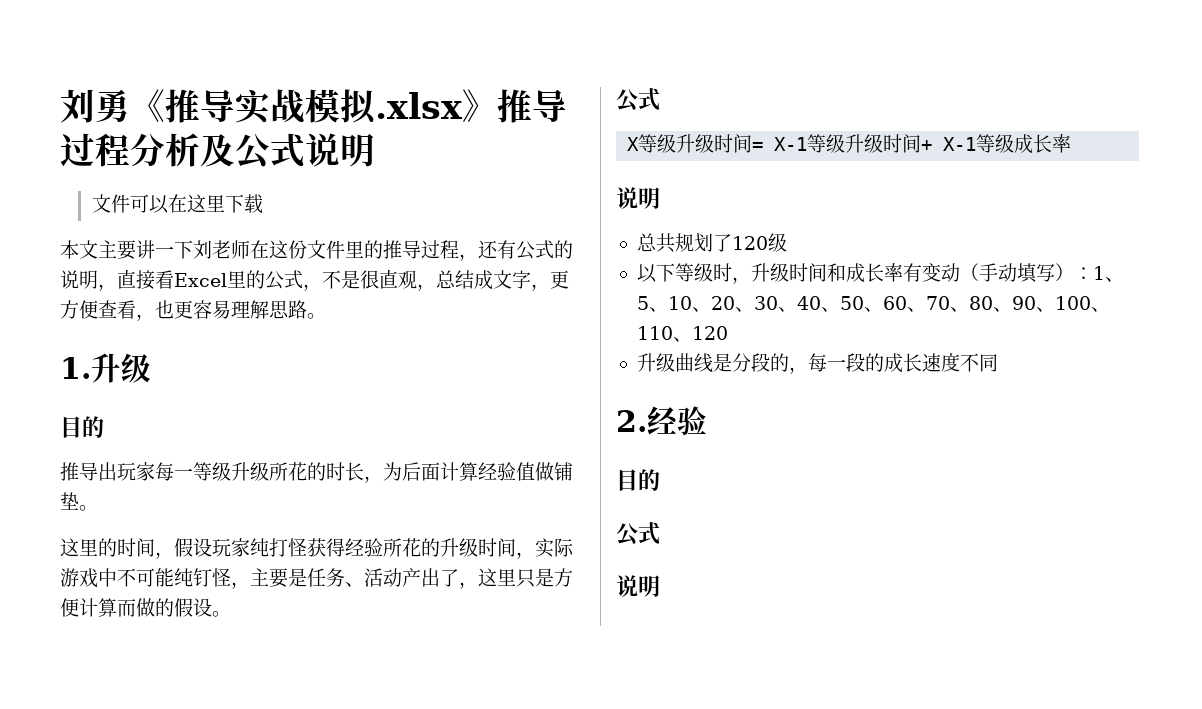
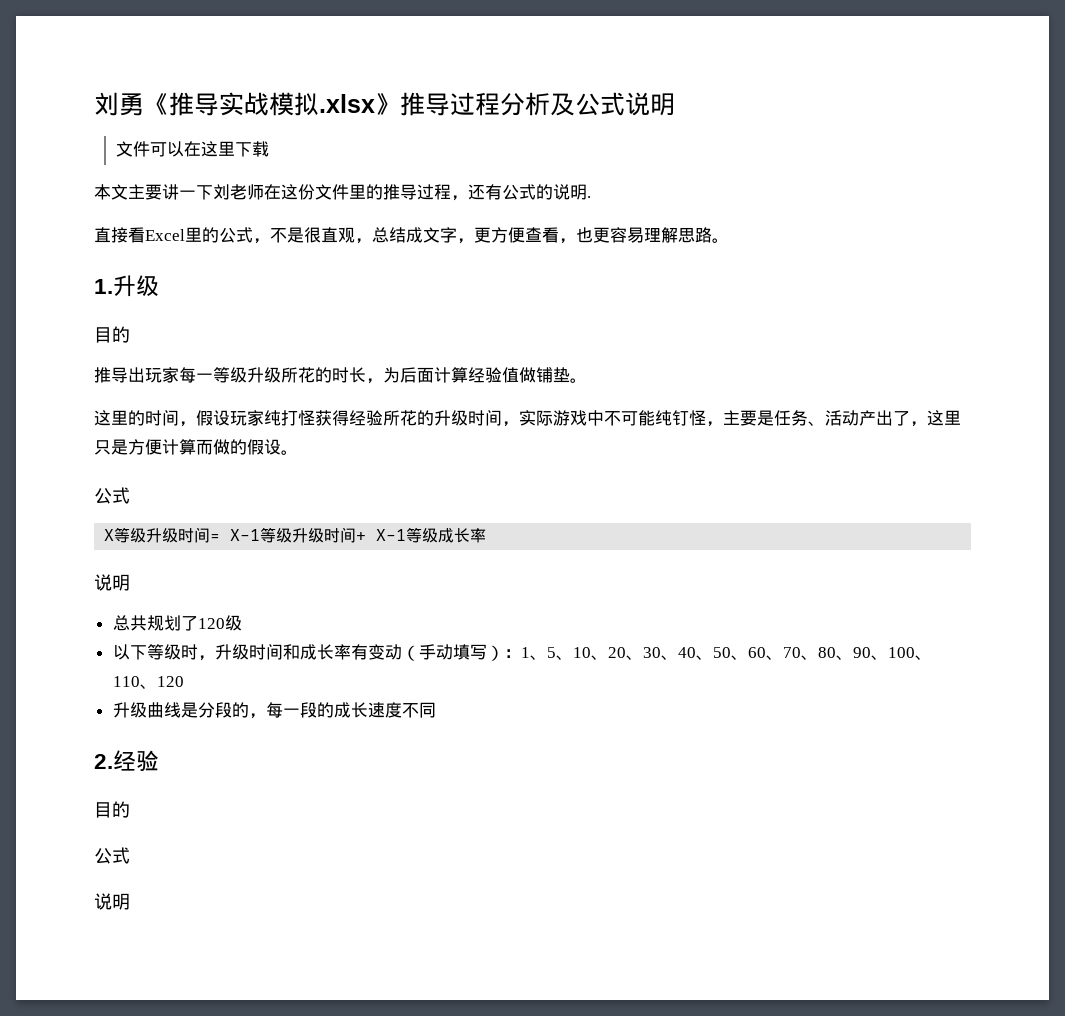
- 本文主要讲一下刘老师在这份文件里的推导过程，还有公式的说明，直接看Excel里的公式，不是很直观，总结成文字，更方便查看，也更容易理解思路。
+ 本文主要讲一下刘老师在这份文件里的推导过程，还有公式的说明.
+ 直接看Excel里的公式，不是很直观，总结成文字，更方便查看，也更容易理解思路。

